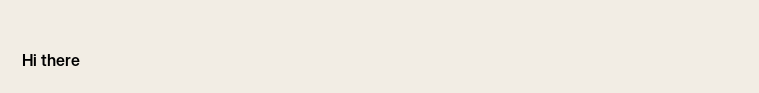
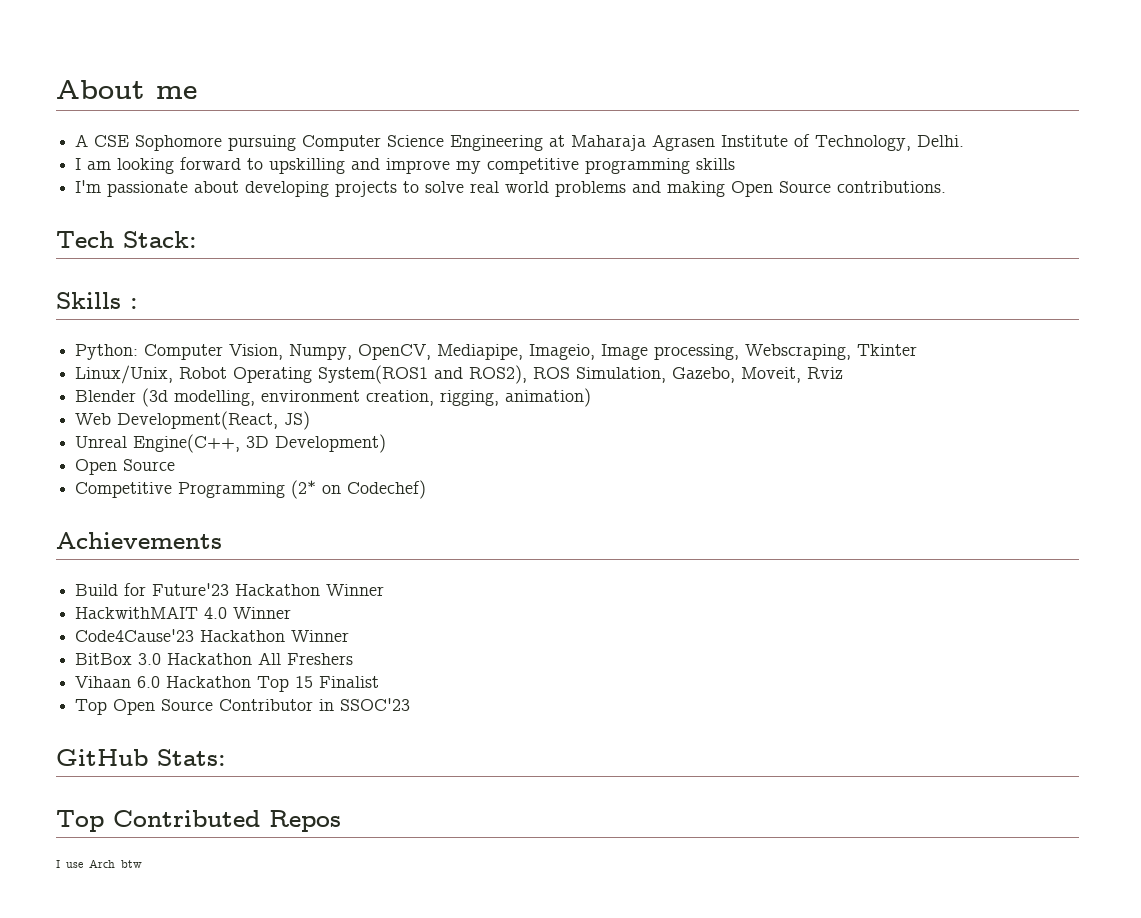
- Hi there
+ About me
+ A CSE Sophomore pursuing Computer Science Engineering at Maharaja Agrasen Institute of Technology, Delhi.
+ I am looking forward to upskilling and improve my competitive programming skills
+ I'm passionate about developing projects to solve real world problems and making Open Source contributions.
+ Tech Stack:
+ Skills :
+ Python: Computer Vision, Numpy, OpenCV, Mediapipe, Imageio, Image processing, Webscraping, Tkinter
+ Linux/Unix, Robot Operating System(ROS1 and ROS2), ROS Simulation, Gazebo, Moveit, Rviz
+ Blender (3d modelling, environment creation, rigging, animation)
+ Web Development(React, JS)
+ Unreal Engine(C++, 3D Development)
+ Open Source
+ Competitive Programming (2* on Codechef)
+ Achievements
+ Build for Future'23 Hackathon Winner
+ HackwithMAIT 4.0 Winner
+ Code4Cause'23 Hackathon Winner
+ BitBox 3.0 Hackathon All Freshers
+ Vihaan 6.0 Hackathon Top 15 Finalist
+ Top Open Source Contributor in SSOC'23
+ GitHub Stats:
+ Top Contributed Repos
+ I use Arch btw

